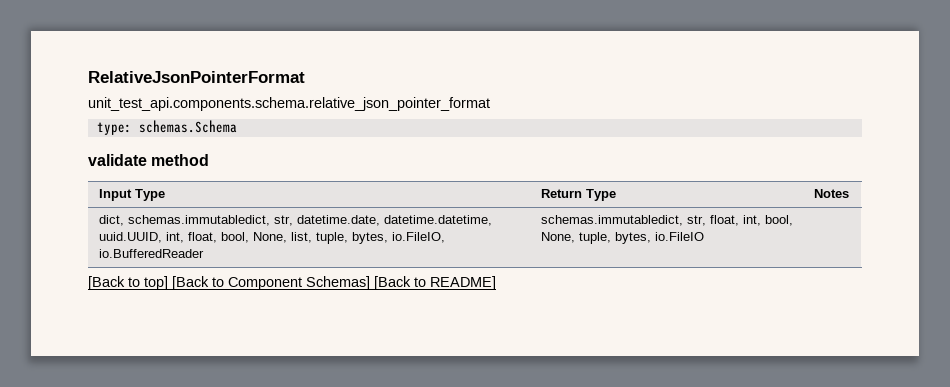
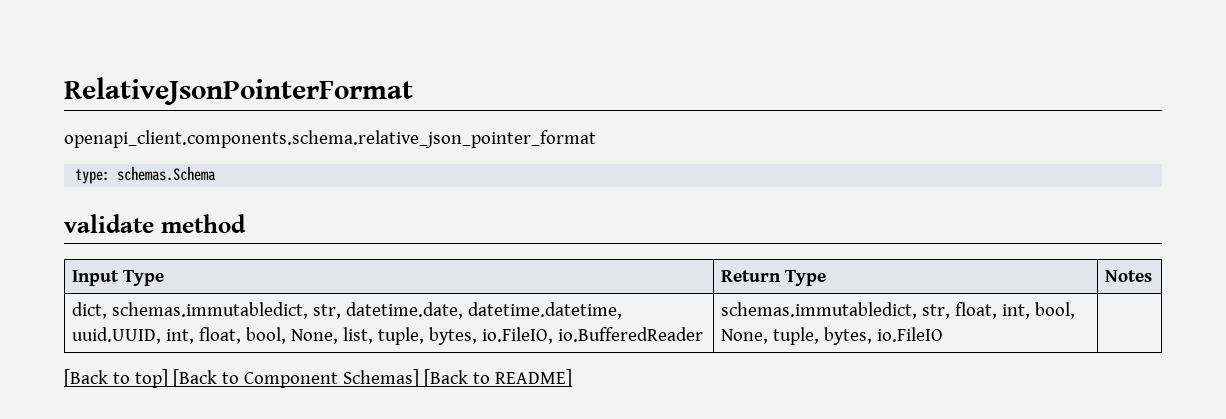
- unit_test_api.components.schema.relative_json_pointer_format
+ openapi_client.components.schema.relative_json_pointer_format

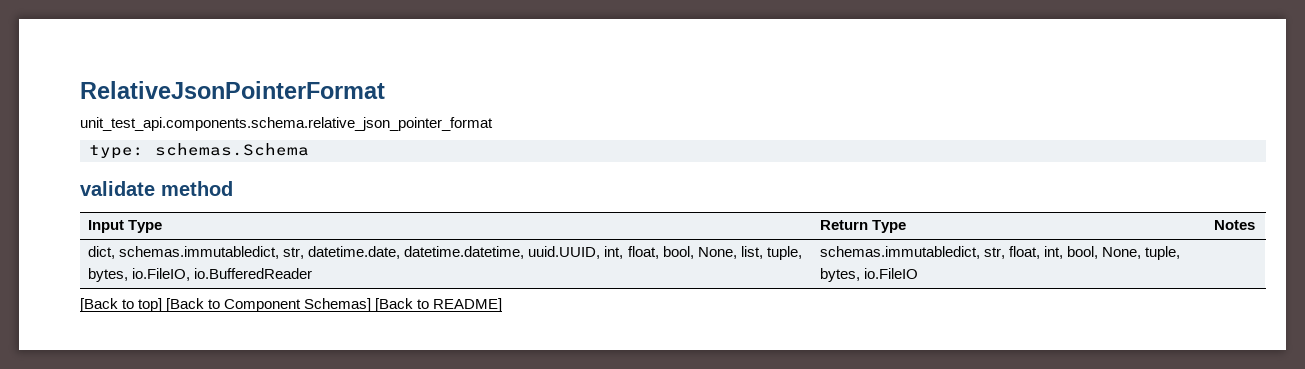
- openapi_client.components.schema.relative_json_pointer_format
+ unit_test_api.components.schema.relative_json_pointer_format

